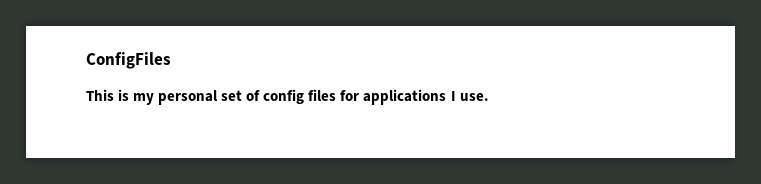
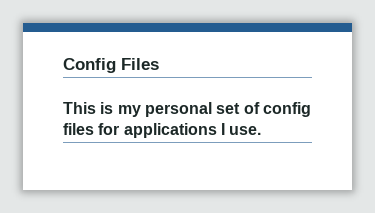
- ConfigFiles
+ Config Files

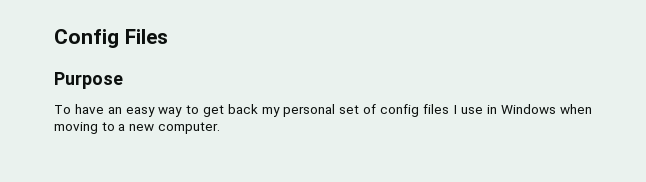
- This is my personal set of config files for applications I use.
+ Purpose
+ To have an easy way to get back my personal set of config files I use in Windows when moving to a new computer.

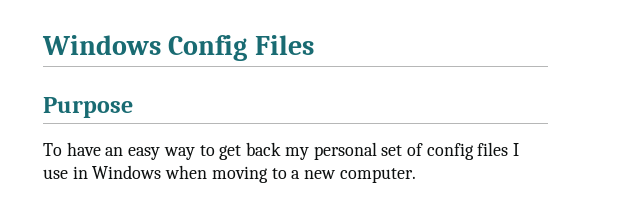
- Config Files
+ Windows Config Files

